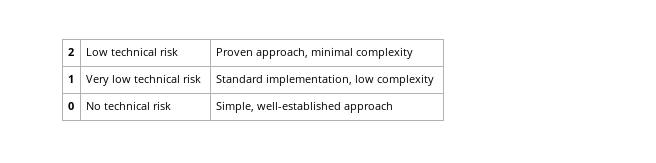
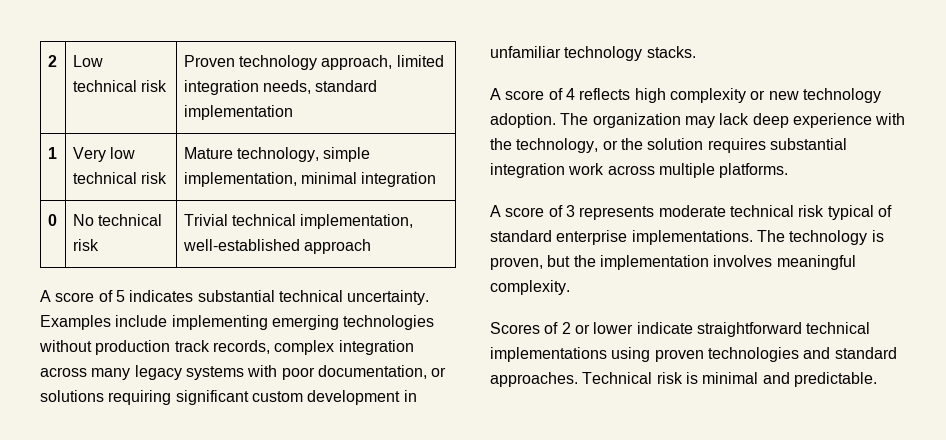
- 2 | Low technical risk | Proven approach, minimal complexity
+ 2 | Low technical risk | Proven technology approach, limited integration needs, standard implementation
- 1 | Very low technical risk | Standard implementation, low complexity
+ 1 | Very low technical risk | Mature technology, simple implementation, minimal integration
- 0 | No technical risk | Simple, well-established approach
+ 0 | No technical risk | Trivial technical implementation, well-established approach
+ A score of 5 indicates substantial technical uncertainty. Examples include implementing emerging technologies without production track records, complex integration across many legacy systems with poor documentation, or solutions requiring significant custom development in unfamiliar technology stacks.
+ A score of 4 reflects high complexity or new technology adoption. The organization may lack deep experience with the technology, or the solution requires substantial integration work across multiple platforms.
+ A score of 3 represents moderate technical risk typical of standard enterprise implementations. The technology is proven, but the implementation involves meaningful complexity.
+ Scores of 2 or lower indicate straightforward technical implementations using proven technologies and standard approaches. Technical risk is minimal and predictable.

